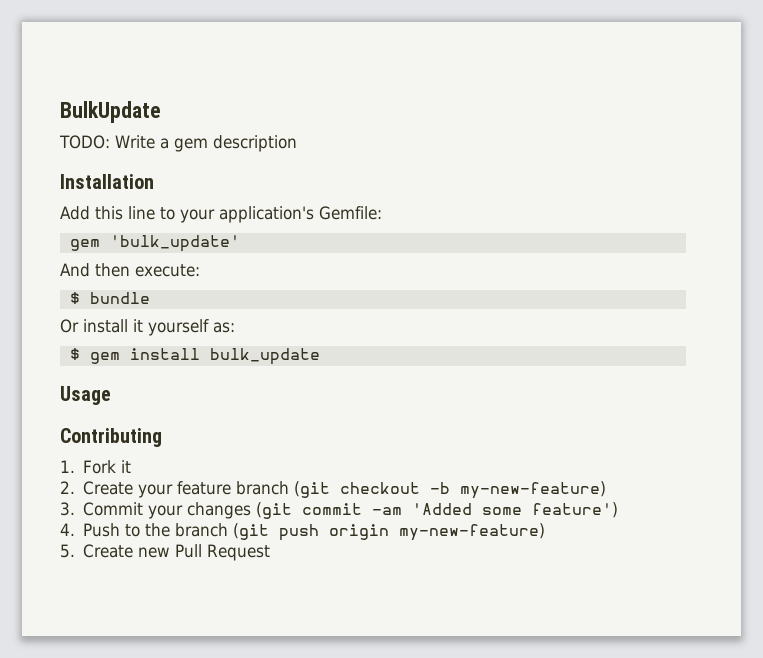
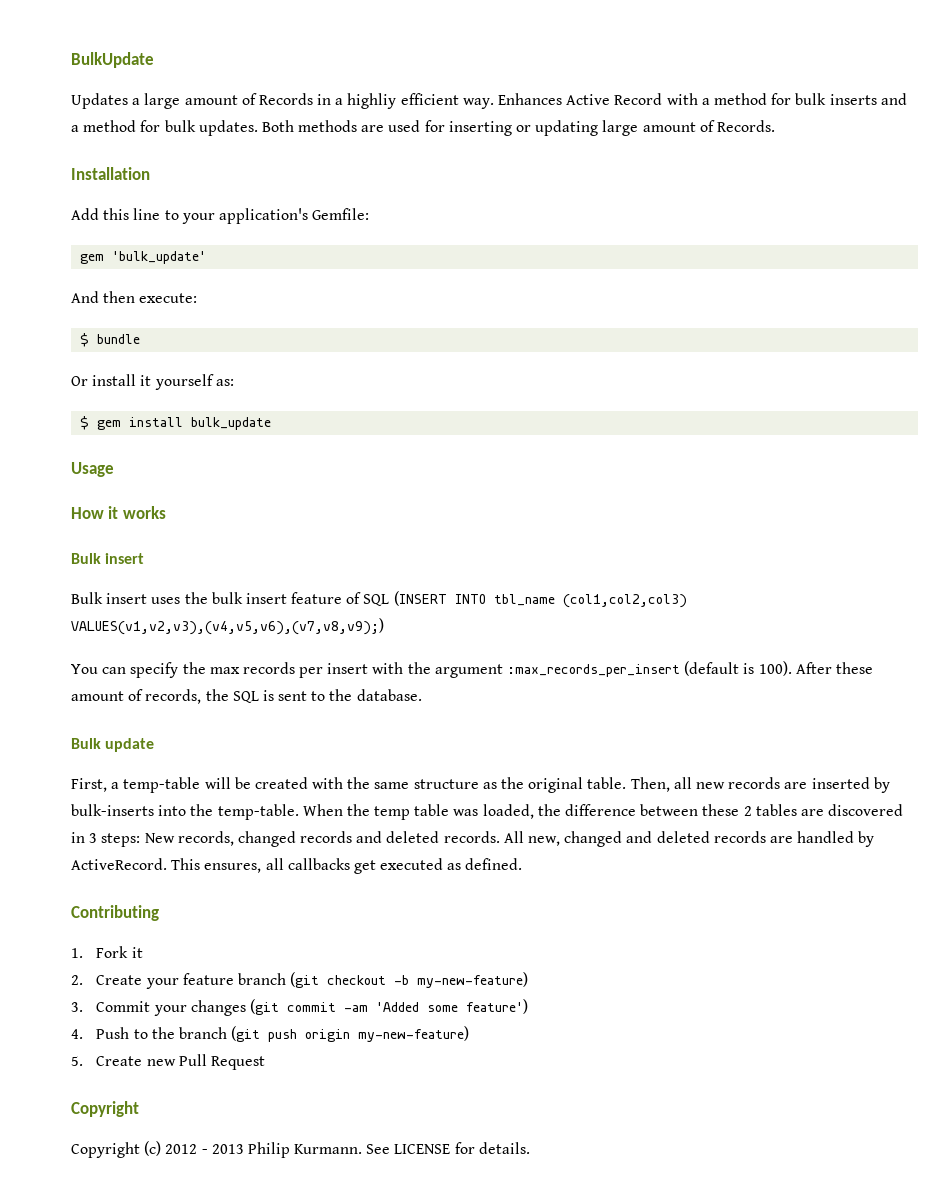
- TODO: Write a gem description
+ Updates a large amount of Records in a highliy efficient way. Enhances Active Record with a method for bulk inserts and a method for bulk updates. Both methods are used for inserting or updating large amount of Records.
+ How it works
+ Bulk insert
+ Bulk insert uses the bulk insert feature of SQL (INSERT INTO tbl_name (col1,col2,col3) VALUES(v1,v2,v3),(v4,v5,v6),(v7,v8,v9);)
+ You can specify the max records per insert with the argument :max_records_per_insert (default is 100). After these amount of records, the SQL is sent to the database.
+ Bulk update
+ First, a temp-table will be created with the same structure as the original table. Then, all new records are inserted by bulk-inserts into the temp-table. When the temp table was loaded, the difference between these 2 tables are discovered in 3 steps: New records, changed records and deleted records. All new, changed and deleted records are handled by ActiveRecord. This ensures, all callbacks get executed as defined.
  5. Create new Pull Request
+ Copyright
+ Copyright (c) 2012 - 2013 Philip Kurmann. See LICENSE for details.

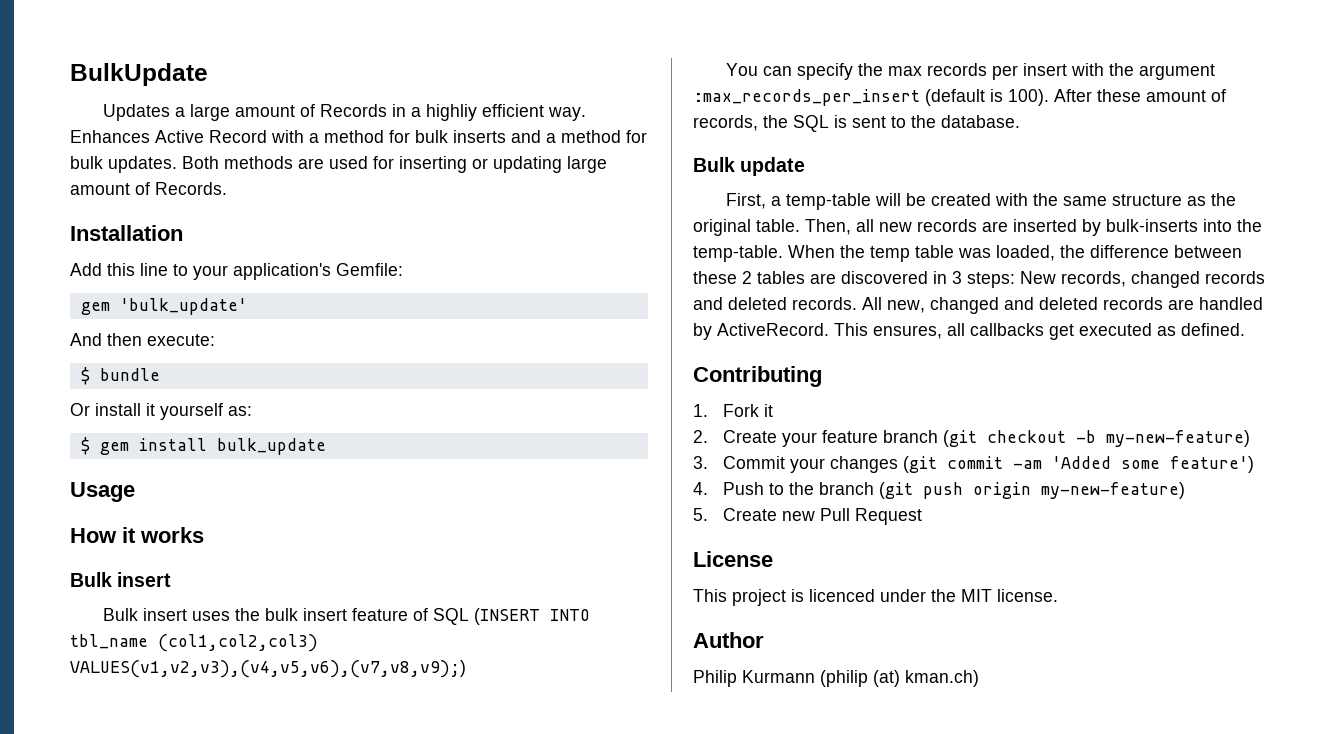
  5. Create new Pull Request
- Copyright
- Copyright (c) 2012 - 2013 Philip Kurmann. See LICENSE for details.
+ License
+ This project is licenced under the MIT license.
+ Author
+ Philip Kurmann (philip (at) kman.ch)

